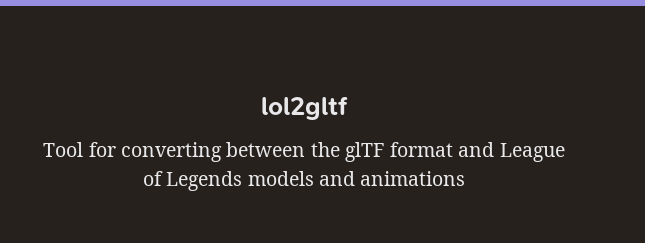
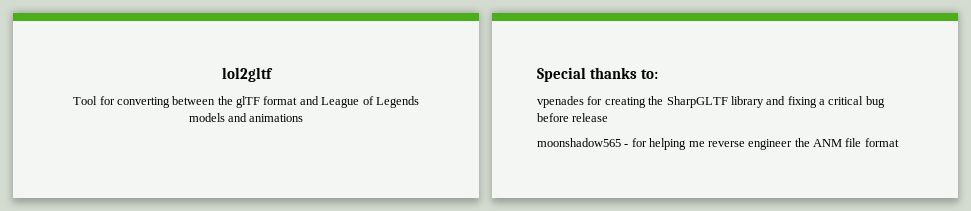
+ Special thanks to:
+ vpenades for creating the SharpGLTF library and fixing a critical bug before release
+ moonshadow565 - for helping me reverse engineer the ANM file format

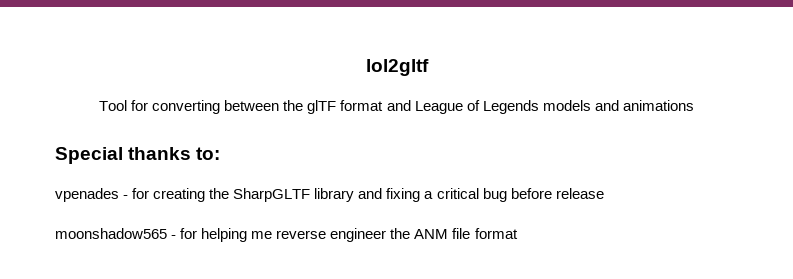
- vpenades for creating the SharpGLTF library and fixing a critical bug before release
+ vpenades - for creating the SharpGLTF library and fixing a critical bug before release

